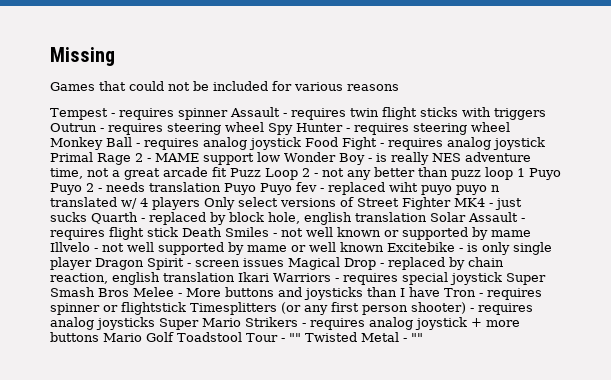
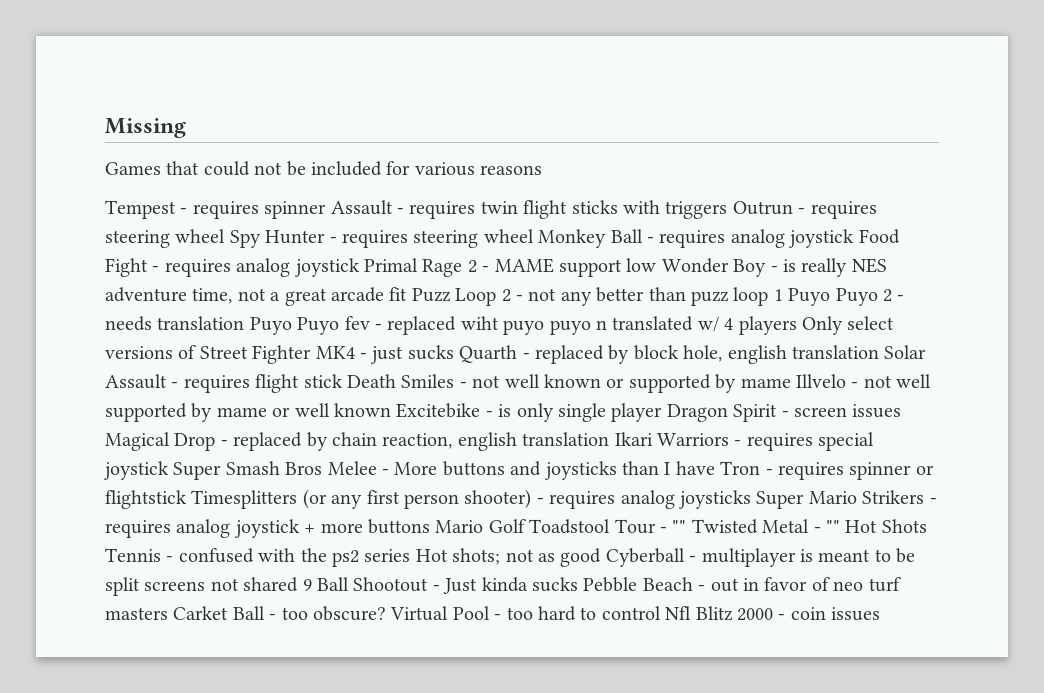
- Tempest - requires spinner Assault - requires twin flight sticks with triggers Outrun - requires steering wheel Spy Hunter - requires steering wheel Monkey Ball - requires analog joystick Food Fight - requires analog joystick Primal Rage 2 - MAME support low Wonder Boy - is really NES adventure time, not a great arcade fit Puzz Loop 2 - not any better than puzz loop 1 Puyo Puyo 2 - needs translation Puyo Puyo fev - replaced wiht puyo puyo n translated w/ 4 players Only select versions of Street Fighter MK4 - just sucks Quarth - replaced by block hole, english translation Solar Assault - requires flight stick Death Smiles - not well known or supported by mame Illvelo - not well supported by mame or well known Excitebike - is only single player Dragon Spirit - screen issues Magical Drop - replaced by chain reaction, english translation Ikari Warriors - requires special joystick Super Smash Bros Melee - More buttons and joysticks than I have Tron - requires spinner or flightstick Timesplitters (or any first person shooter) - requires analog joysticks Super Mario Strikers - requires analog joystick + more buttons Mario Golf Toadstool Tour - "" Twisted Metal - ""
+ Tempest - requires spinner Assault - requires twin flight sticks with triggers Outrun - requires steering wheel Spy Hunter - requires steering wheel Monkey Ball - requires analog joystick Food Fight - requires analog joystick Primal Rage 2 - MAME support low Wonder Boy - is really NES adventure time, not a great arcade fit Puzz Loop 2 - not any better than puzz loop 1 Puyo Puyo 2 - needs translation Puyo Puyo fev - replaced wiht puyo puyo n translated w/ 4 players Only select versions of Street Fighter MK4 - just sucks Quarth - replaced by block hole, english translation Solar Assault - requires flight stick Death Smiles - not well known or supported by mame Illvelo - not well supported by mame or well known Excitebike - is only single player Dragon Spirit - screen issues Magical Drop - replaced by chain reaction, english translation Ikari Warriors - requires special joystick Super Smash Bros Melee - More buttons and joysticks than I have Tron - requires spinner or flightstick Timesplitters (or any first person shooter) - requires analog joysticks Super Mario Strikers - requires analog joystick + more buttons Mario Golf Toadstool Tour - "" Twisted Metal - "" Hot Shots Tennis - confused with the ps2 series Hot shots; not as good Cyberball - multiplayer is meant to be split screens not shared 9 Ball Shootout - Just kinda sucks Pebble Beach - out in favor of neo turf masters Carket Ball - too obscure? Virtual Pool - too hard to control Nfl Blitz 2000 - coin issues

